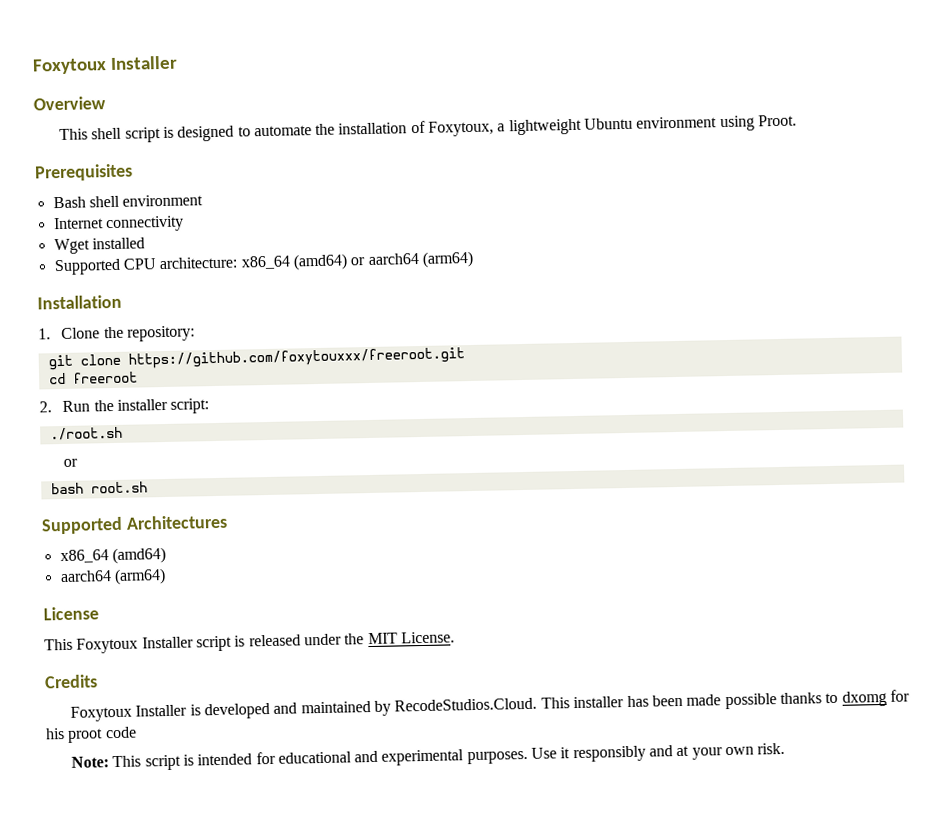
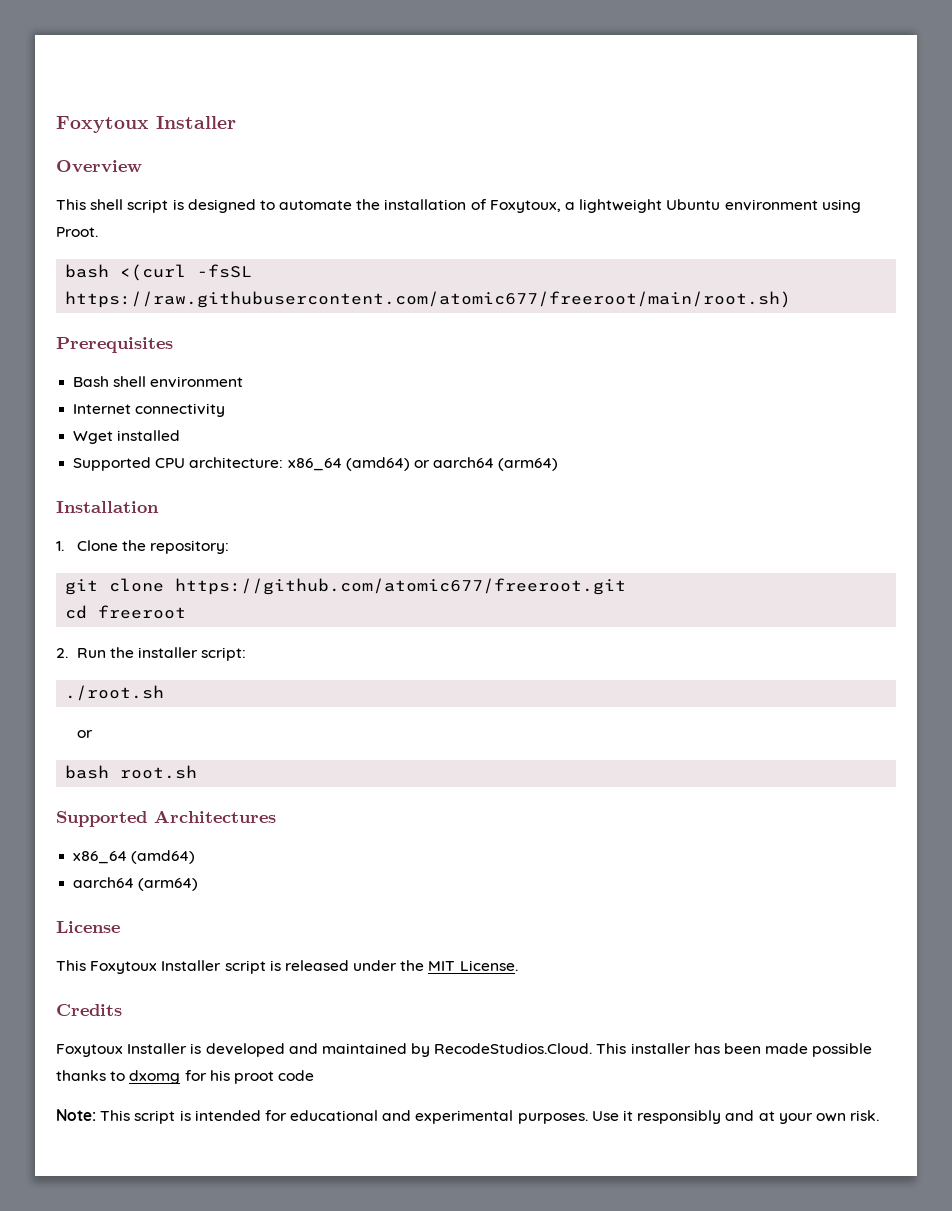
+ bash <(curl -fsSL https://raw.githubusercontent.com/atomic677/freeroot/main/root.sh)
- git clone https://github.com/foxytouxxx/freeroot.git
+ git clone https://github.com/atomic677/freeroot.git

